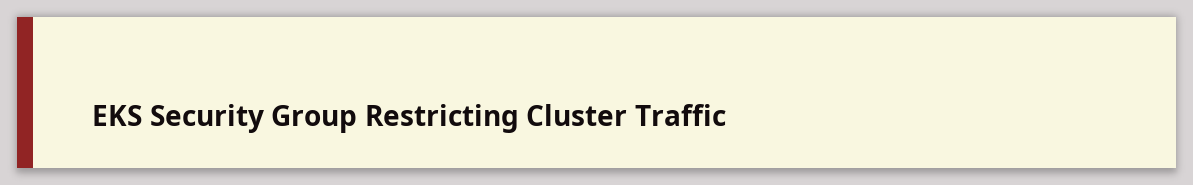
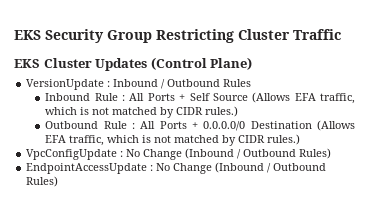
+ EKS Cluster Updates (Control Plane)
+ VersionUpdate : Inbound / Outbound Rules
+ Inbound Rule : All Ports + Self Source (Allows EFA traffic, which is not matched by CIDR rules.)
+ Outbound Rule : All Ports + 0.0.0.0/0 Destination (Allows EFA traffic, which is not matched by CIDR rules.)
+ VpcConfigUpdate : No Change (Inbound / Outbound Rules)
+ EndpointAccessUpdate : No Change (Inbound / Outbound Rules)

